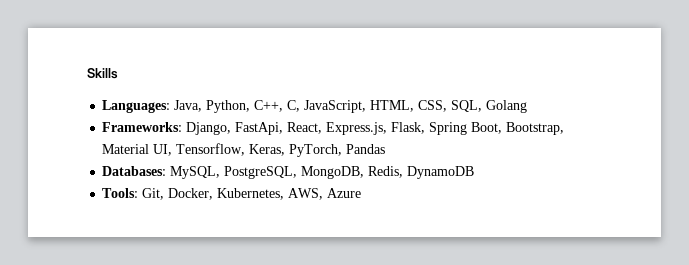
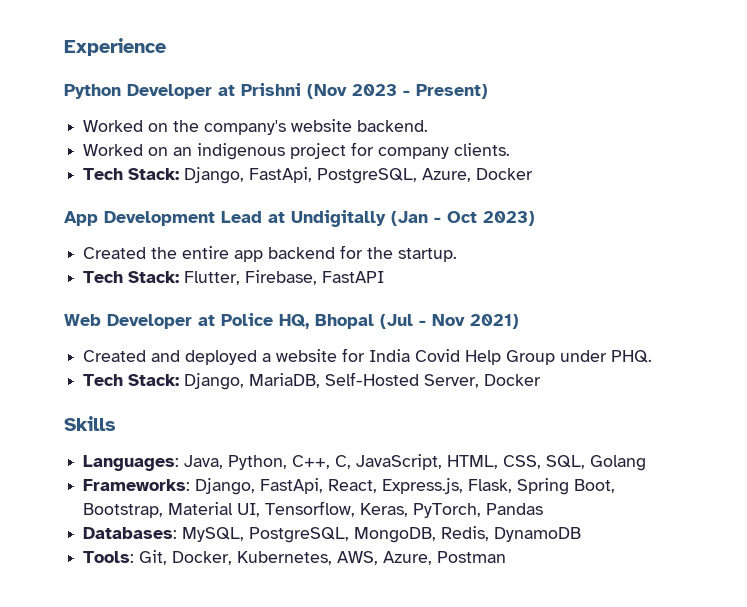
+ Experience
+ Python Developer at Prishni (Nov 2023 - Present)
+ Worked on the company's website backend.
+ Worked on an indigenous project for company clients.
+ Tech Stack: Django, FastApi, PostgreSQL, Azure, Docker
+ App Development Lead at Undigitally (Jan - Oct 2023)
+ Created the entire app backend for the startup.
+ Tech Stack: Flutter, Firebase, FastAPI
+ Web Developer at Police HQ, Bhopal (Jul - Nov 2021)
+ Created and deployed a website for India Covid Help Group under PHQ.
+ Tech Stack: Django, MariaDB, Self-Hosted Server, Docker
- Tools: Git, Docker, Kubernetes, AWS, Azure
+ Tools: Git, Docker, Kubernetes, AWS, Azure, Postman

